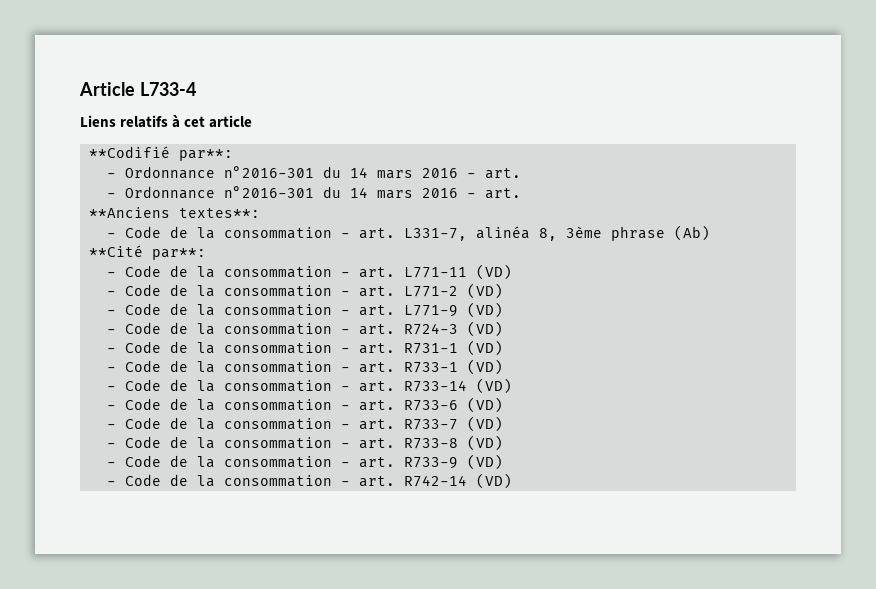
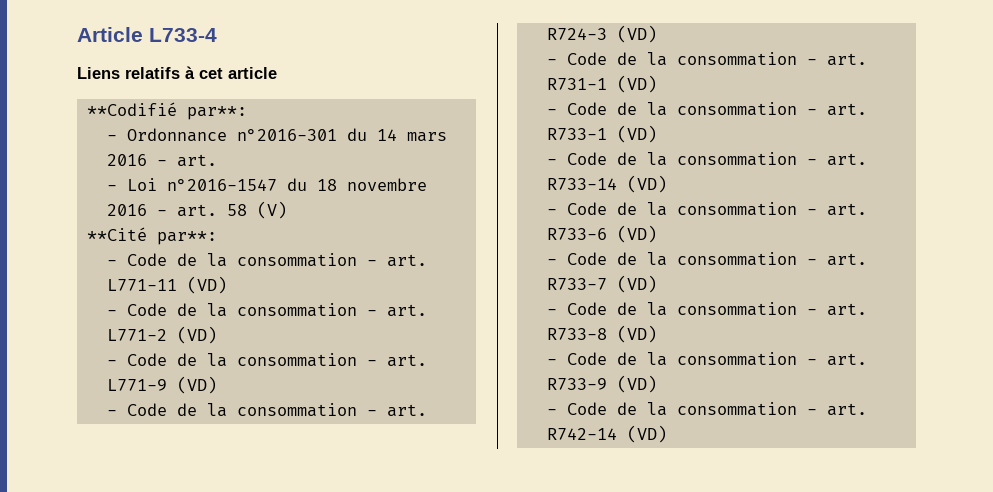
  **Codifié par**:
  - Ordonnance n°2016-301 du 14 mars 2016 - art.
- - Ordonnance n°2016-301 du 14 mars 2016 - art.
- **Anciens textes**:
- - Code de la consommation - art. L331-7, alinéa 8, 3ème phrase (Ab)
+ - Loi n°2016-1547 du 18 novembre 2016 - art. 58 (V)

